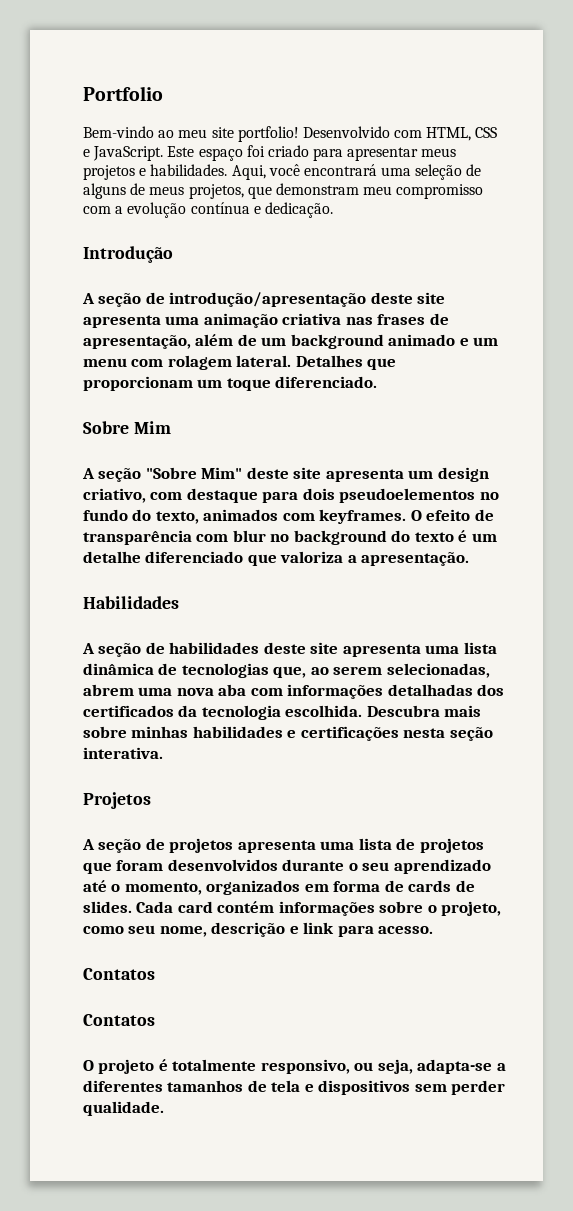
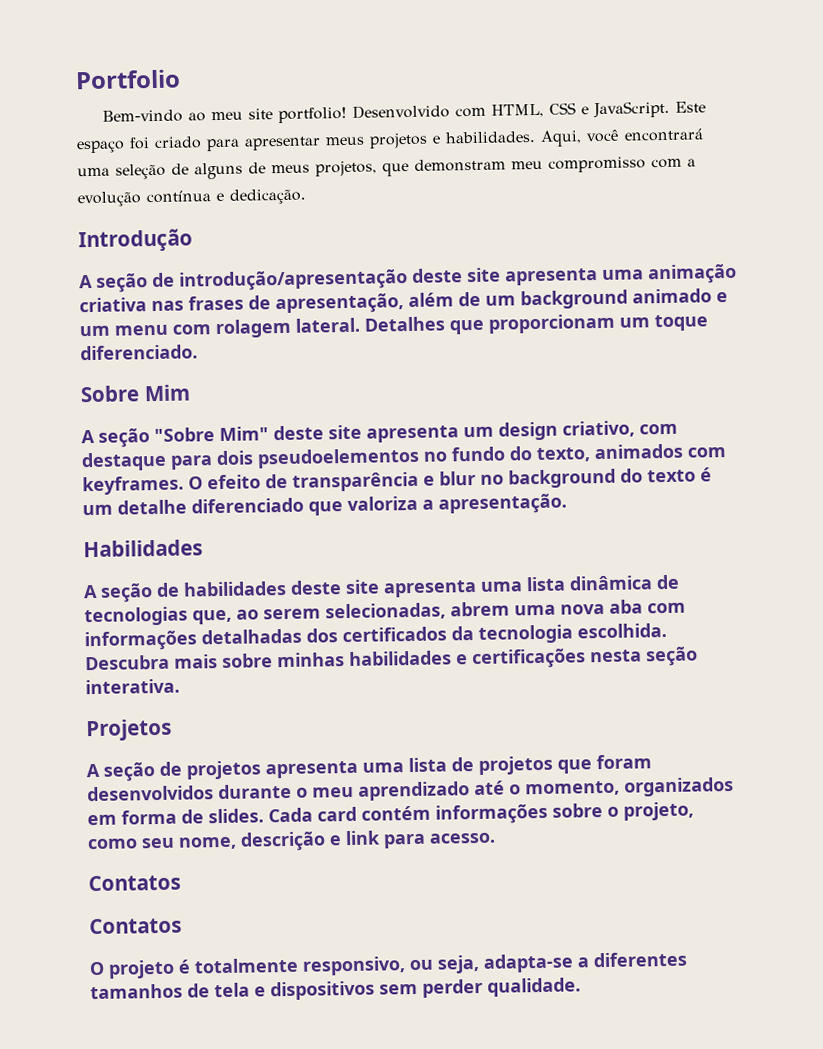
- O efeito de transparência com blur no background do texto é um detalhe diferenciado que valoriza a apresentação.
+ O efeito de transparência e blur no background do texto é um detalhe diferenciado que valoriza a apresentação.
- A seção de projetos apresenta uma lista de projetos que foram desenvolvidos durante o seu aprendizado até o momento, organizados em forma de cards de slides.
+ A seção de projetos apresenta uma lista de projetos que foram desenvolvidos durante o meu aprendizado até o momento, organizados em forma de slides.

